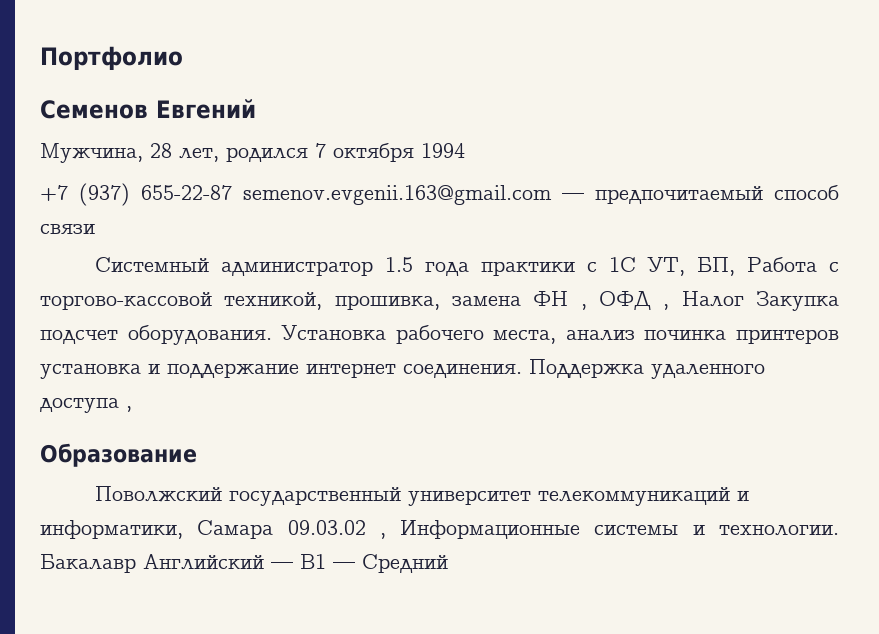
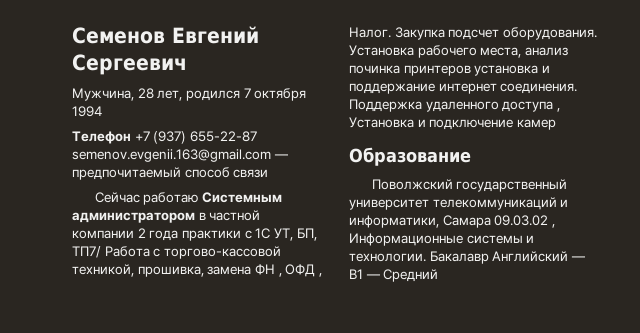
- Портфолио
- Семенов Евгений
+ Семенов Евгений Сергеевич
- +7 (937) 655-22-87 semenov.evgenii.163@gmail.com — предпочитаемый способ связи
+ Телефон +7 (937) 655-22-87 semenov.evgenii.163@gmail.com — предпочитаемый способ связи
- Системный администратор 1.5 года практики с 1С УТ, БП, Работа с торгово-кассовой техникой, прошивка, замена ФН , ОФД , Налог Закупка подсчет оборудования.
+ Сейчас работаю Системным администратором в частной компании 2 года практики с 1С УТ, БП, ТП7/ Работа с торгово-кассовой техникой, прошивка, замена ФН , ОФД , Налог. Закупка подсчет оборудования.
- Поддержка удаленного доступа ,
+ Поддержка удаленного доступа , Установка и подключение камер

